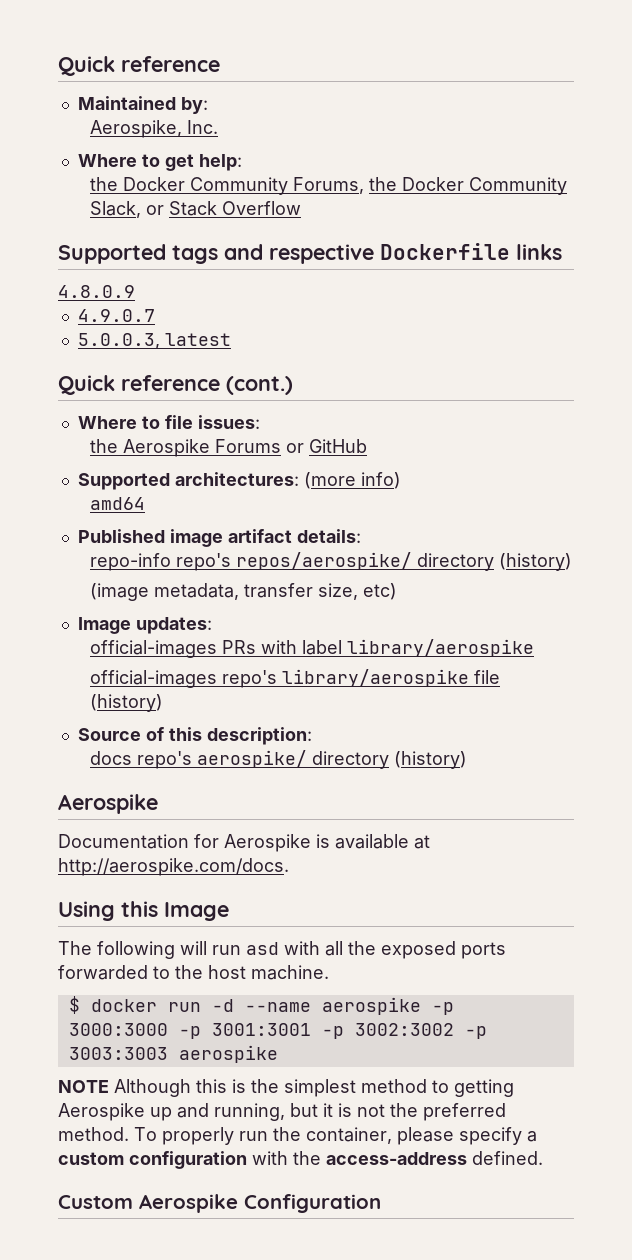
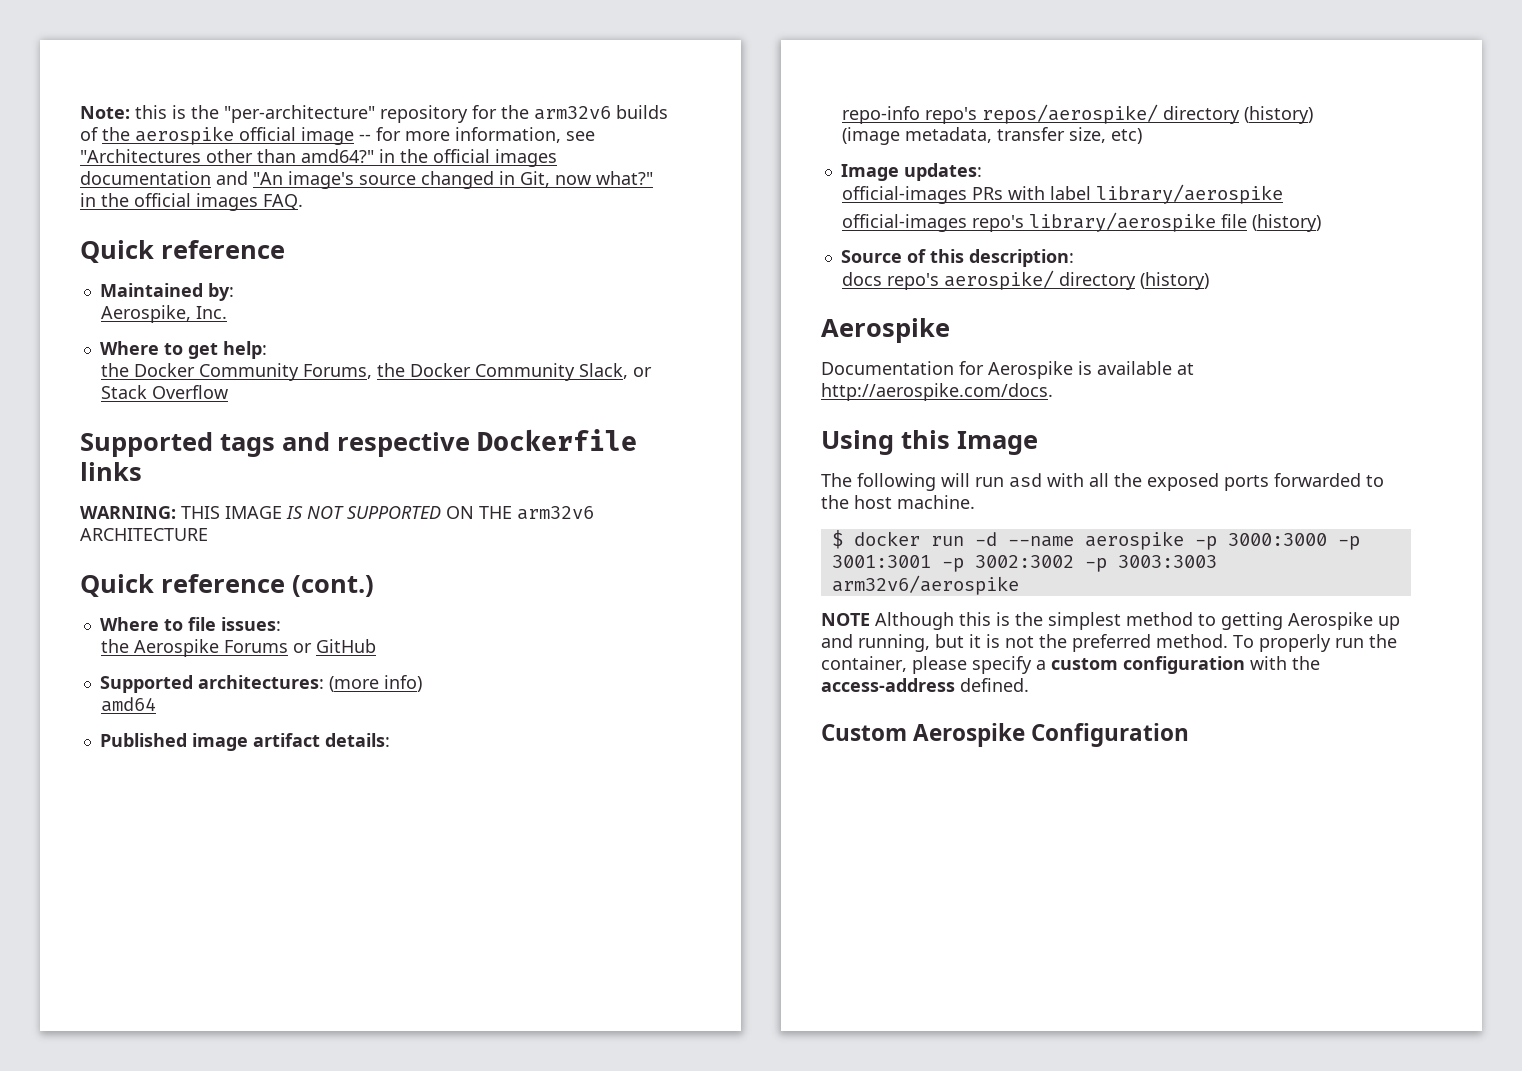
+ Note: this is the "per-architecture" repository for the arm32v6 builds of the aerospike official image -- for more information, see "Architectures other than amd64?" in the official images documentation and "An image's source changed in Git, now what?" in the official images FAQ.
- 4.8.0.9
- 4.9.0.7
- 5.0.0.3, latest
+ WARNING: THIS IMAGE IS NOT SUPPORTED ON THE arm32v6 ARCHITECTURE
- $ docker run -d --name aerospike -p 3000:3000 -p 3001:3001 -p 3002:3002 -p 3003:3003 aerospike
+ $ docker run -d --name aerospike -p 3000:3000 -p 3001:3001 -p 3002:3002 -p 3003:3003 arm32v6/aerospike

